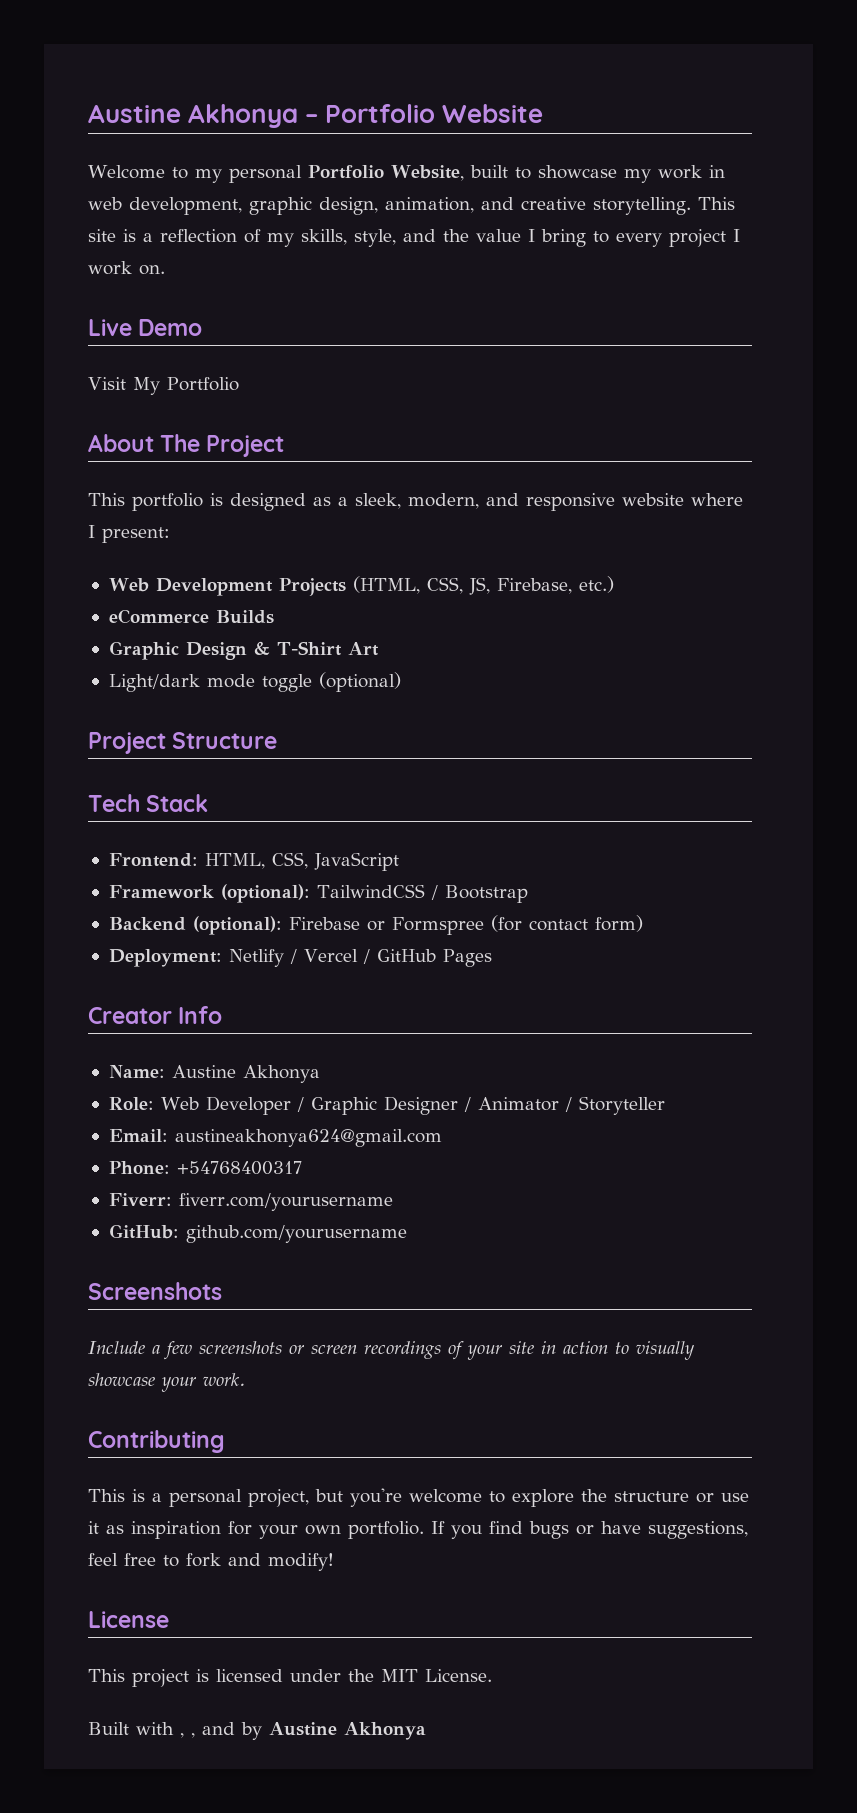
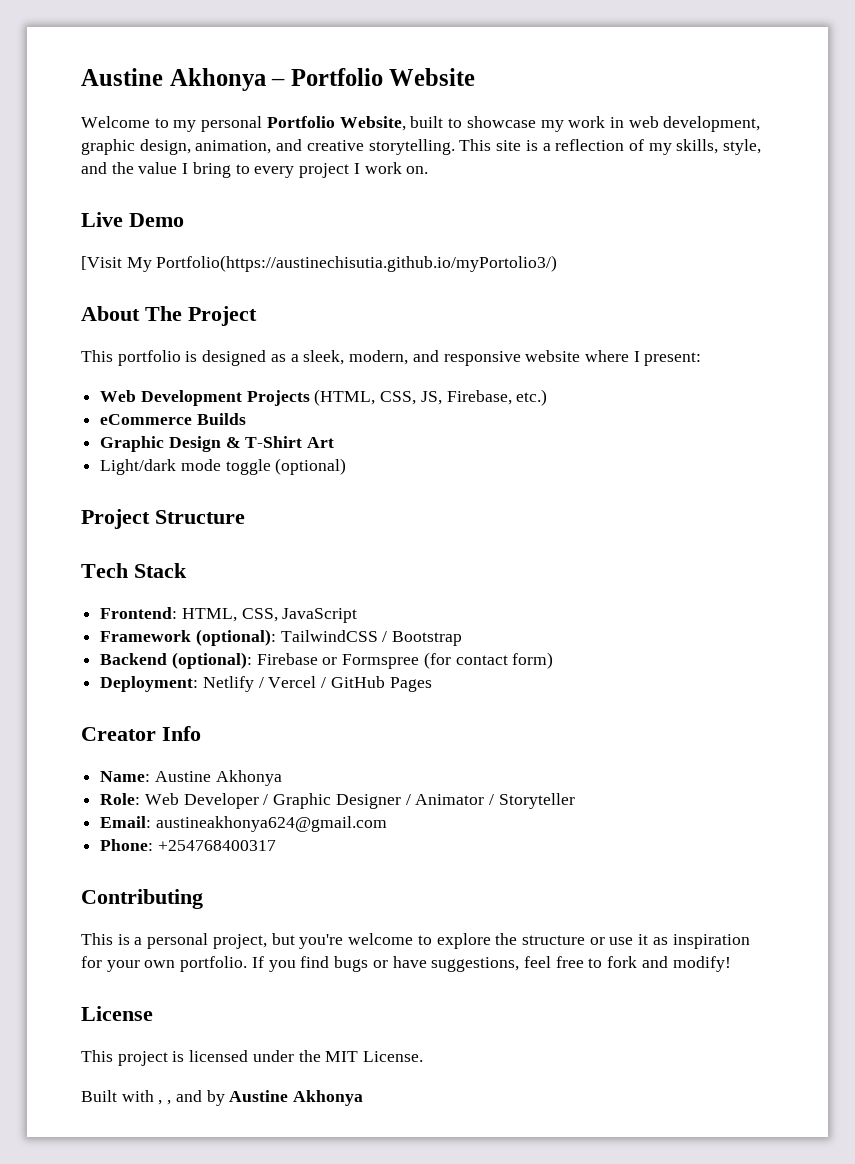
- Visit My Portfolio
+ [Visit My Portfolio(https://austinechisutia.github.io/myPortolio3/)
- Phone: +54768400317
- Fiverr: fiverr.com/yourusername
- GitHub: github.com/yourusername
- Screenshots
- Include a few screenshots or screen recordings of your site in action to visually showcase your work.
+ Phone: +254768400317

